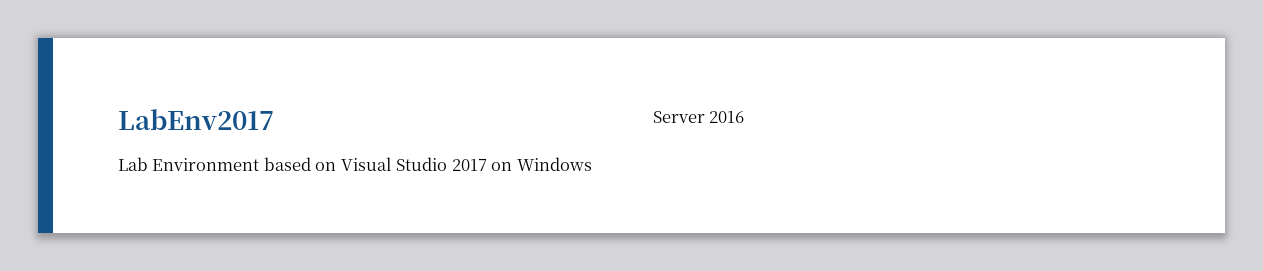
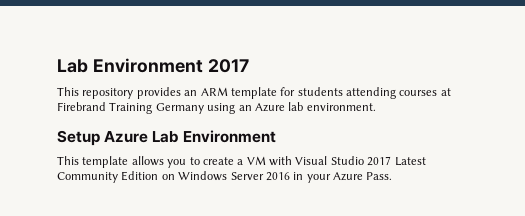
- LabEnv2017
- Lab Environment based on Visual Studio 2017 on Windows Server 2016
+ Lab Environment 2017
+ This repository provides an ARM template for students attending courses at Firebrand Training Germany using an Azure lab environment.
+ Setup Azure Lab Environment
+ This template allows you to create a VM with Visual Studio 2017 Latest Community Edition on Windows Server 2016 in your Azure Pass.

